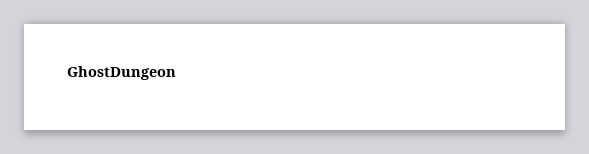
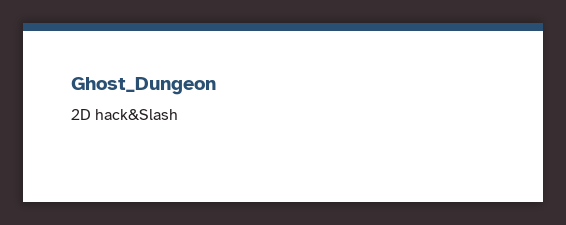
- GhostDungeon
+ Ghost_Dungeon
+ 2D hack&Slash

